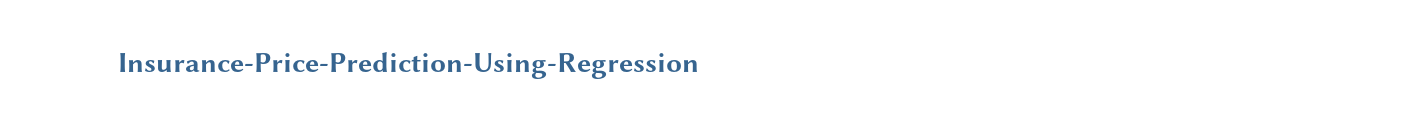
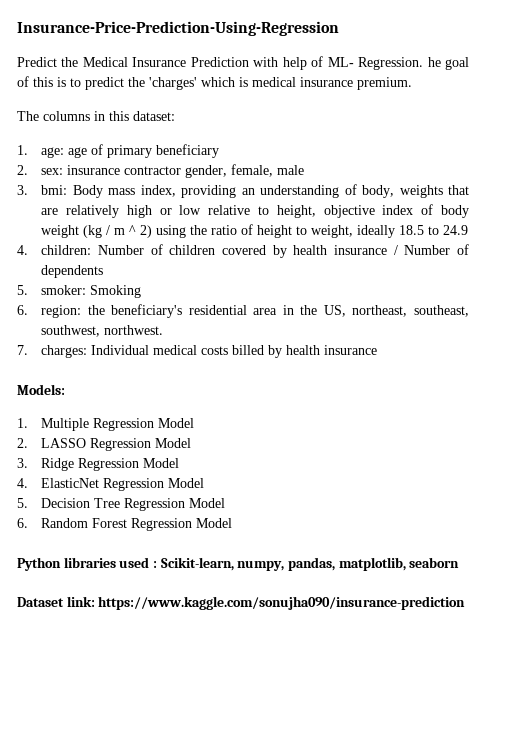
+ Predict the Medical Insurance Prediction with help of ML- Regression. he goal of this is to predict the 'charges' which is medical insurance premium.
+ The columns in this dataset:
+ 1. age: age of primary beneficiary
+ 2. sex: insurance contractor gender, female, male
+ 3. bmi: Body mass index, providing an understanding of body, weights that are relatively high or low relative to height, objective index of body weight (kg / m ^ 2) using the ratio of height to weight, ideally 18.5 to 24.9
+ 4. children: Number of children covered by health insurance / Number of dependents
+ 5. smoker: Smoking
+ 6. region: the beneficiary's residential area in the US, northeast, southeast, southwest, northwest.
+ 7. charges: Individual medical costs billed by health insurance
+ Models:
+ 1. Multiple Regression Model
+ 2. LASSO Regression Model
+ 3. Ridge Regression Model
+ 4. ElasticNet Regression Model
+ 5. Decision Tree Regression Model
+ 6. Random Forest Regression Model
+ Python libraries used : Scikit-learn, numpy, pandas, matplotlib, seaborn
+ Dataset link: https://www.kaggle.com/sonujha090/insurance-prediction

